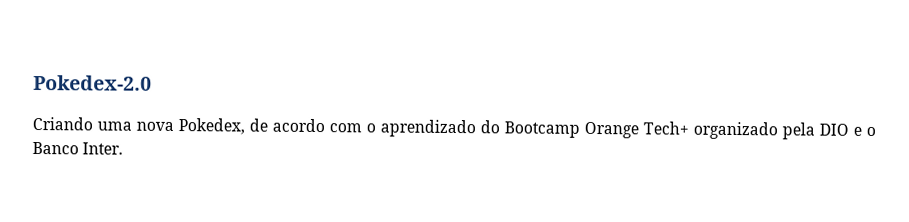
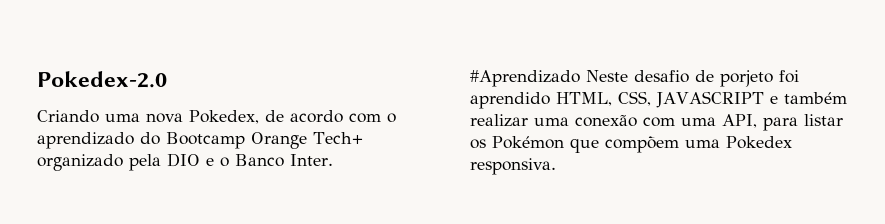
+ #Aprendizado Neste desafio de porjeto foi aprendido HTML, CSS, JAVASCRIPT e também realizar uma conexão com uma API, para listar os Pokémon que compõem uma Pokedex responsiva.

